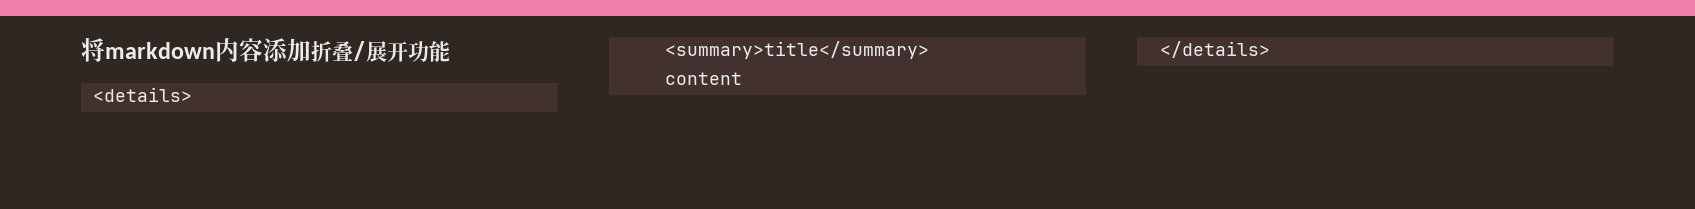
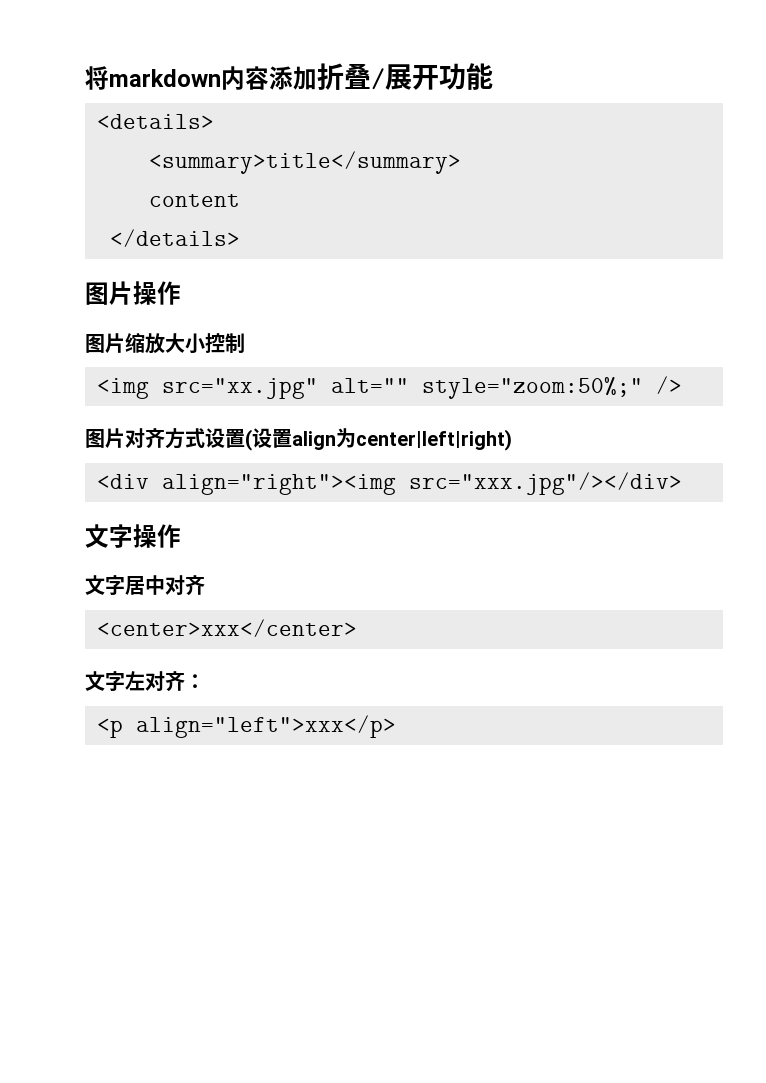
+ 图片操作
+ 图片缩放大小控制
+ <img src="xx.jpg" alt="" style="zoom:50%;" />
+ 图片对齐方式设置(设置align为center|left|right)
+ <div align="right"><img src="xxx.jpg"/></div>
+ 文字操作
+ 文字居中对齐
+ <center>xxx</center>
+ 文字左对齐：
+ <p align="left">xxx</p>

